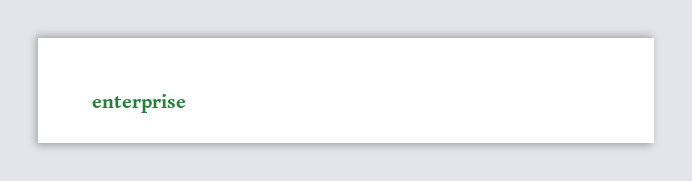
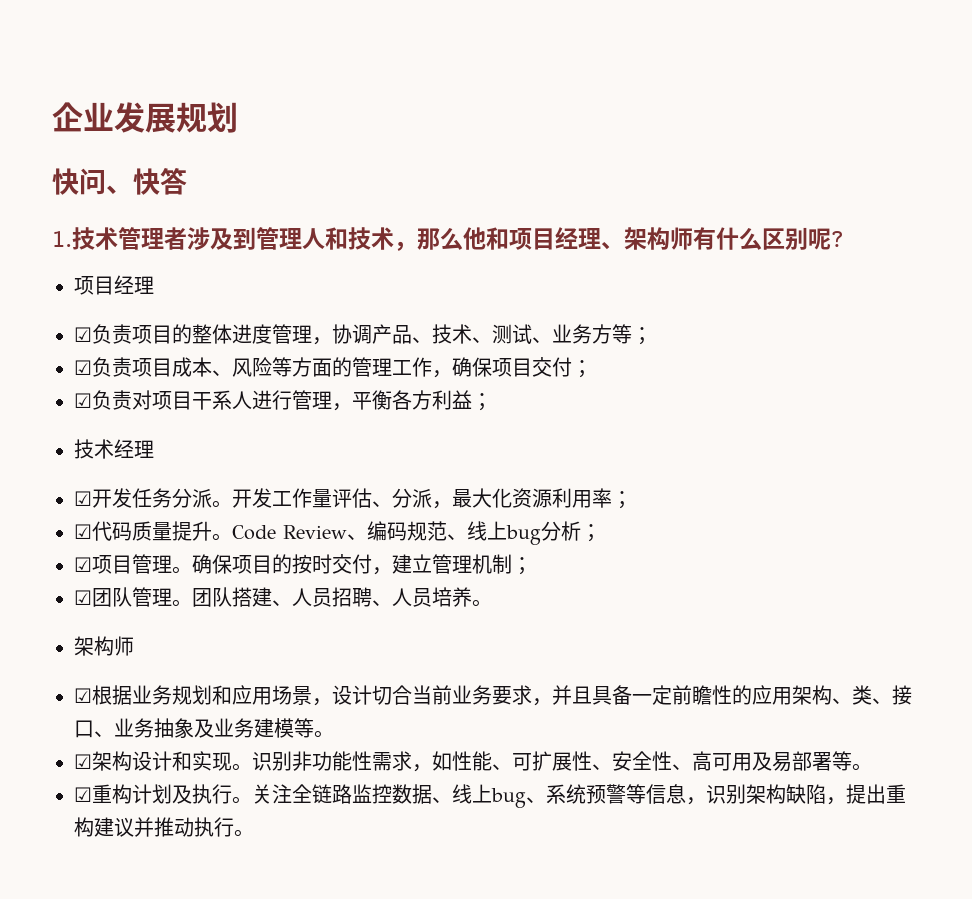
- enterprise
+ 企业发展规划
+ 快问、快答
+ 1.技术管理者涉及到管理人和技术，那么他和项目经理、架构师有什么区别呢?
+ 项目经理
+ ☑负责项目的整体进度管理，协调产品、技术、测试、业务方等；
+ ☑负责项目成本、风险等方面的管理工作，确保项目交付；
+ ☑负责对项目干系人进行管理，平衡各方利益；
+ 技术经理
+ ☑开发任务分派。开发工作量评估、分派，最大化资源利用率；
+ ☑代码质量提升。Code Review、编码规范、线上bug分析；
+ ☑项目管理。确保项目的按时交付，建立管理机制；
+ ☑团队管理。团队搭建、人员招聘、人员培养。
+ 架构师
+ ☑根据业务规划和应用场景，设计切合当前业务要求，并且具备一定前瞻性的应用架构、类、接口、业务抽象及业务建模等。
+ ☑架构设计和实现。识别非功能性需求，如性能、可扩展性、安全性、高可用及易部署等。
+ ☑重构计划及执行。关注全链路监控数据、线上bug、系统预警等信息，识别架构缺陷，提出重构建议并推动执行。

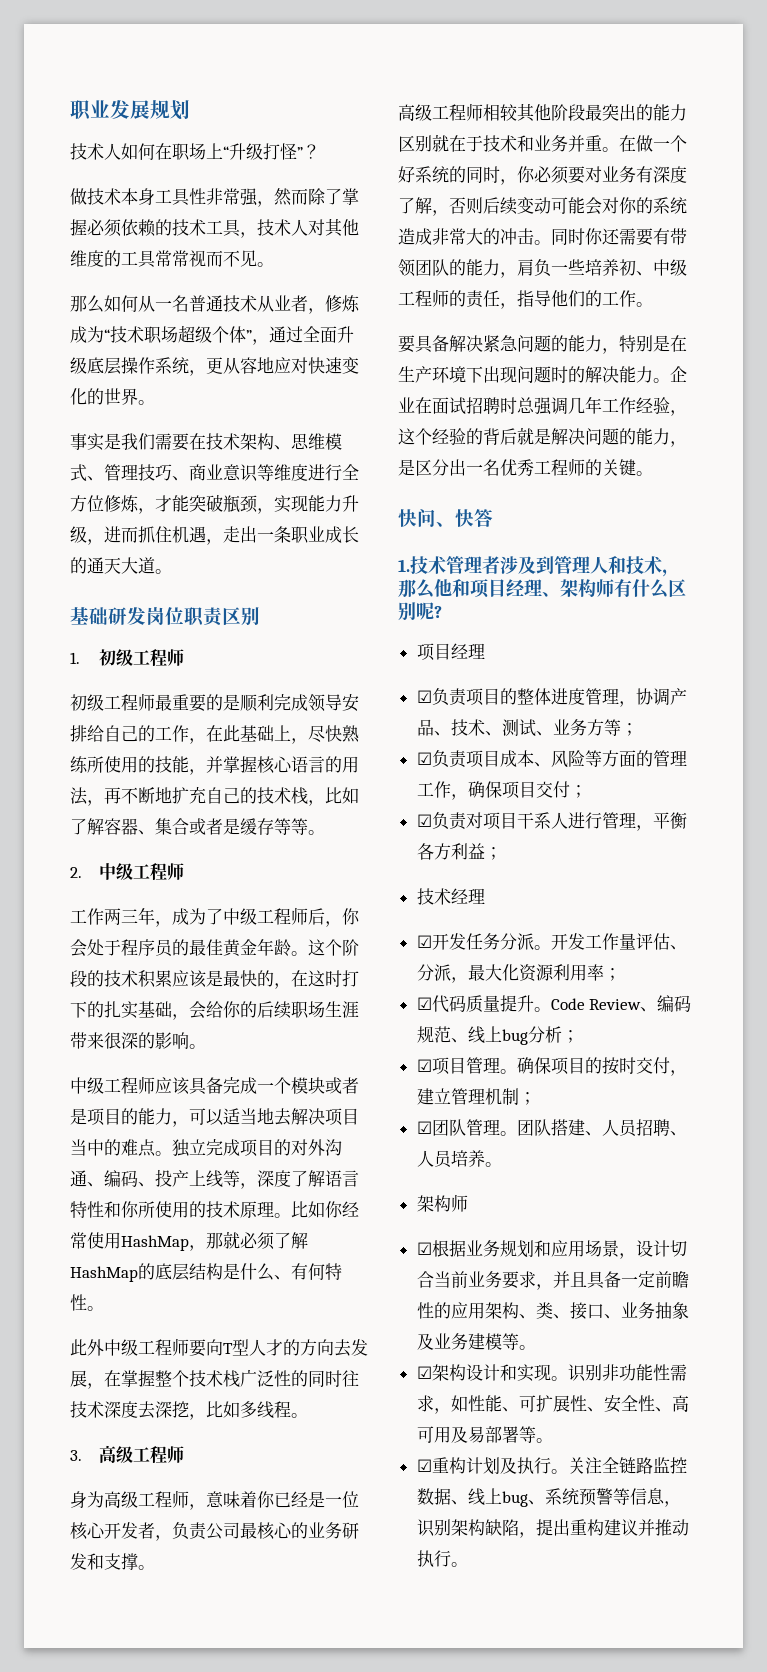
- 企业发展规划
+ 职业发展规划
+ 技术人如何在职场上“升级打怪”？
+ 做技术本身工具性非常强，然而除了掌握必须依赖的技术工具，技术人对其他维度的工具常常视而不见。
+ 那么如何从一名普通技术从业者，修炼成为“技术职场超级个体”，通过全面升级底层操作系统，更从容地应对快速变化的世界。
+ 事实是我们需要在技术架构、思维模式、管理技巧、商业意识等维度进行全方位修炼，才能突破瓶颈，实现能力升级，进而抓住机遇，走出一条职业成长的通天大道。
+ 基础研发岗位职责区别
+ 1.初级工程师
+ 初级工程师最重要的是顺利完成领导安排给自己的工作，在此基础上，尽快熟练所使用的技能，并掌握核心语言的用法，再不断地扩充自己的技术栈，比如了解容器、集合或者是缓存等等。
+ 2.中级工程师
+ 工作两三年，成为了中级工程师后，你会处于程序员的最佳黄金年龄。这个阶段的技术积累应该是最快的，在这时打下的扎实基础，会给你的后续职场生涯带来很深的影响。
+ 中级工程师应该具备完成一个模块或者是项目的能力，可以适当地去解决项目当中的难点。独立完成项目的对外沟通、编码、投产上线等，深度了解语言特性和你所使用的技术原理。比如你经常使用HashMap，那就必须了解HashMap的底层结构是什么、有何特性。
+ 此外中级工程师要向T型人才的方向去发展，在掌握整个技术栈广泛性的同时往技术深度去深挖，比如多线程。
+ 3.高级工程师
+ 身为高级工程师，意味着你已经是一位核心开发者，负责公司最核心的业务研发和支撑。
+ 高级工程师相较其他阶段最突出的能力区别就在于技术和业务并重。在做一个好系统的同时，你必须要对业务有深度了解，否则后续变动可能会对你的系统造成非常大的冲击。同时你还需要有带领团队的能力，肩负一些培养初、中级工程师的责任，指导他们的工作。
+ 要具备解决紧急问题的能力，特别是在生产环境下出现问题时的解决能力。企业在面试招聘时总强调几年工作经验，这个经验的背后就是解决问题的能力，是区分出一名优秀工程师的关键。

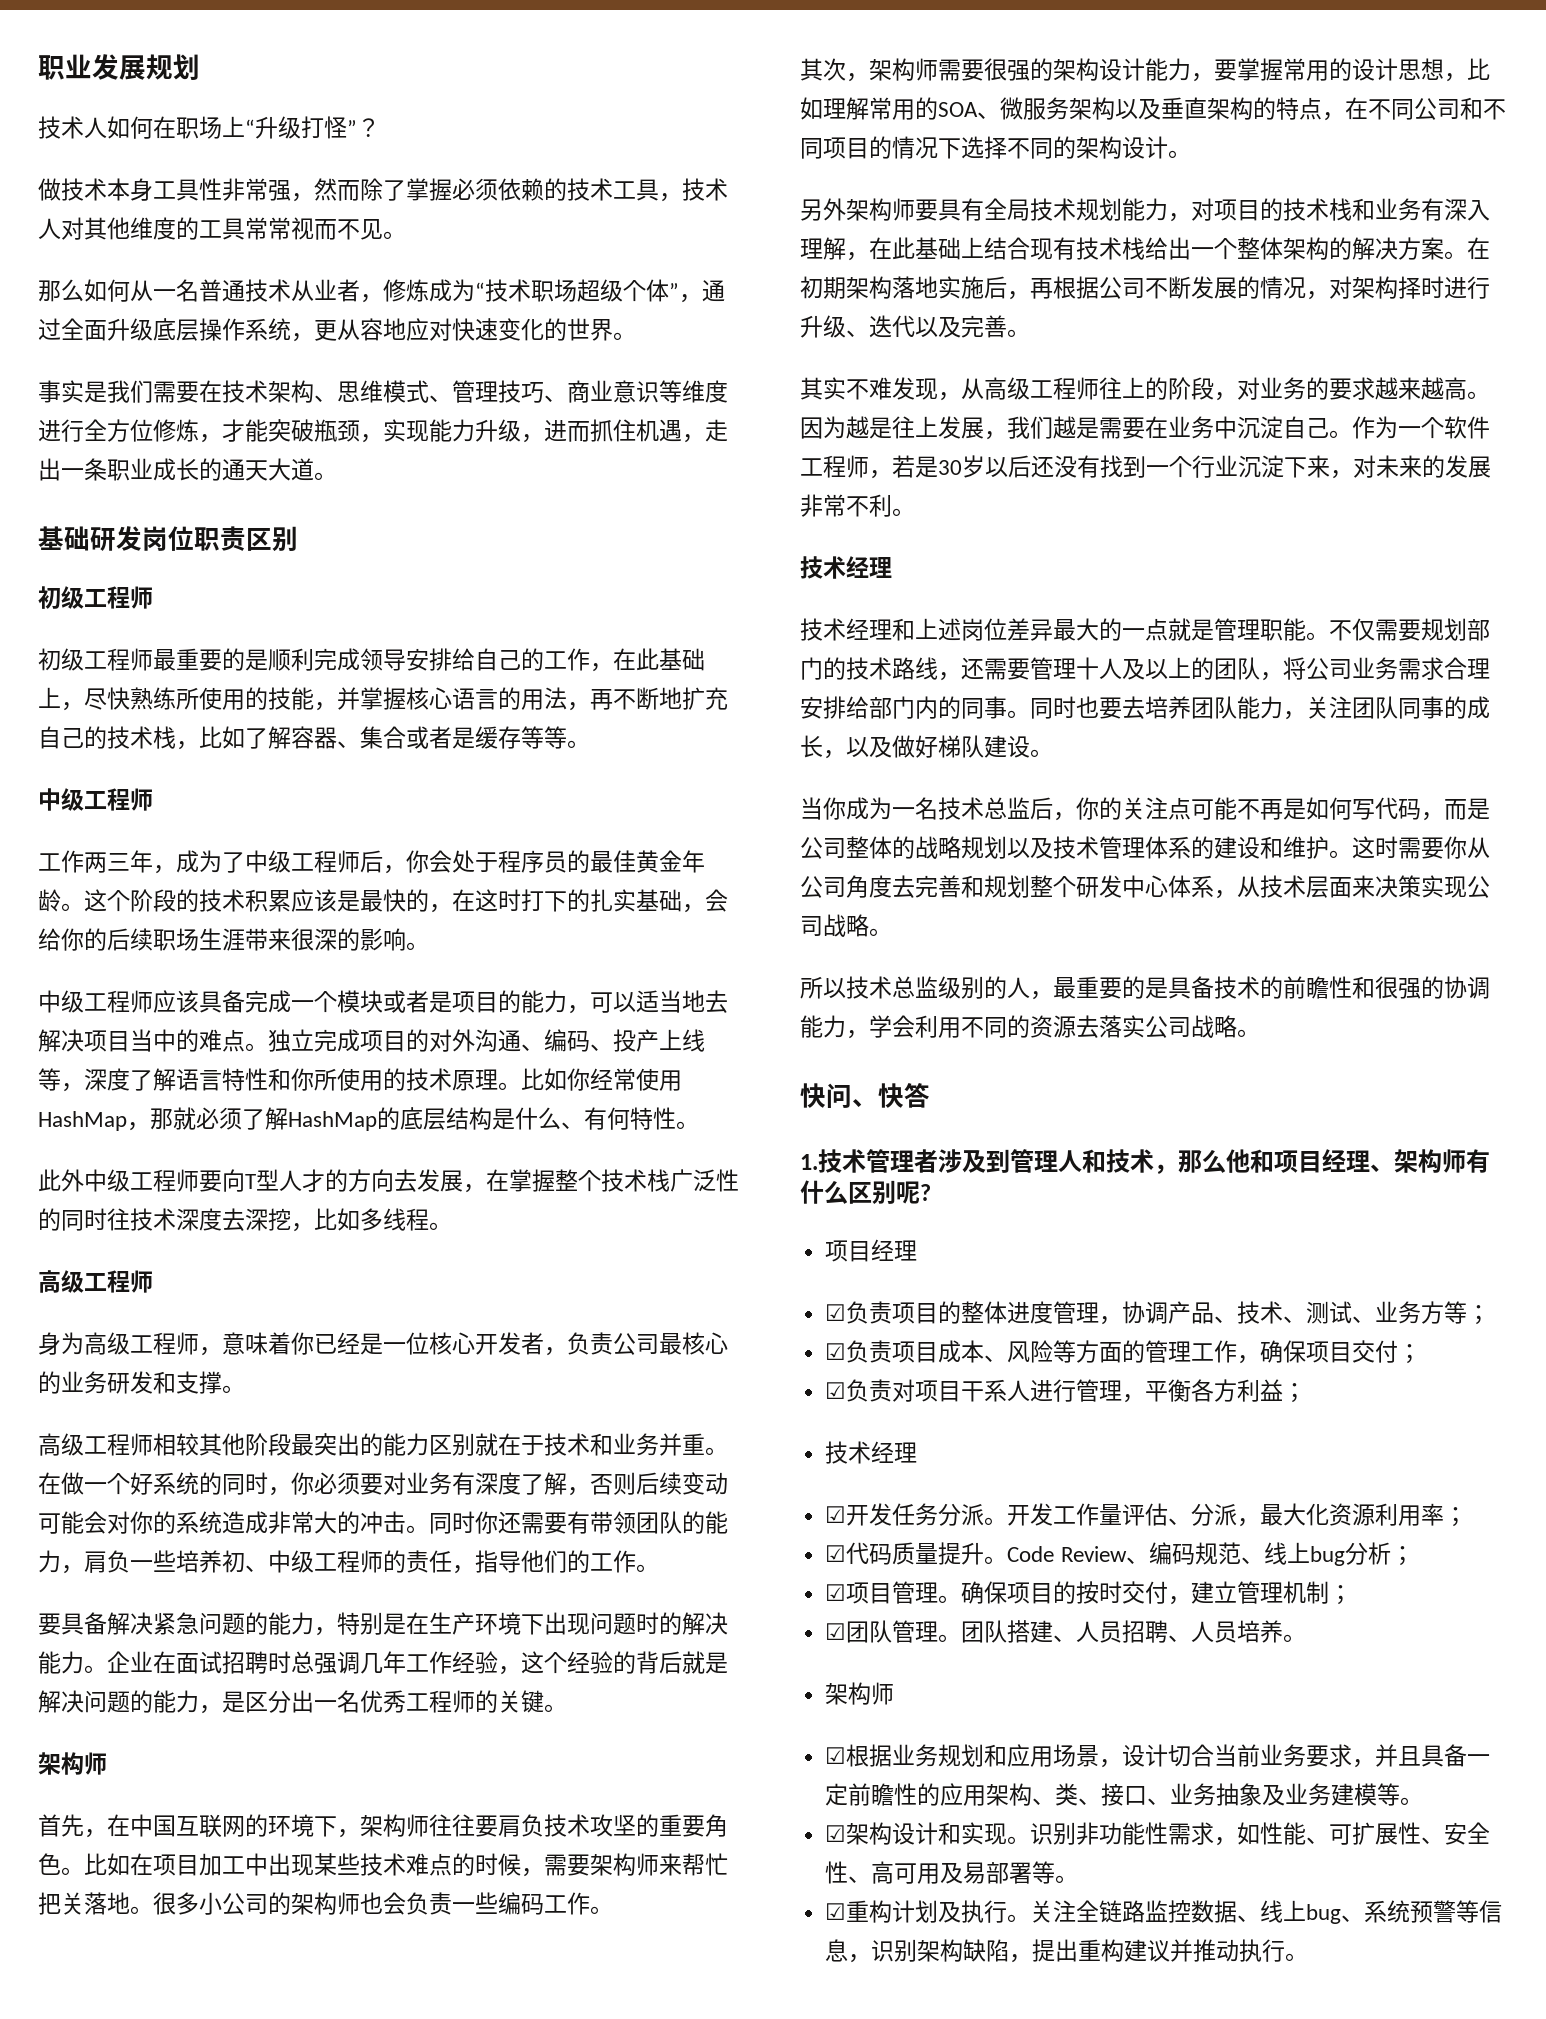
  基础研发岗位职责区别
- 1.初级工程师
+ 初级工程师
  初级工程师最重要的是顺利完成领导安排给自己的工作，在此基础上，尽快熟练所使用的技能，并掌握核心语言的用法，再不断地扩充自己的技术栈，比如了解容器、集合或者是缓存等等。
- 2.中级工程师
+ 中级工程师
  此外中级工程师要向T型人才的方向去发展，在掌握整个技术栈广泛性的同时往技术深度去深挖，比如多线程。
- 3.高级工程师
+ 高级工程师
  企业在面试招聘时总强调几年工作经验，这个经验的背后就是解决问题的能力，是区分出一名优秀工程师的关键。
+ 架构师
+ 首先，在中国互联网的环境下，架构师往往要肩负技术攻坚的重要角色。比如在项目加工中出现某些技术难点的时候，需要架构师来帮忙把关落地。很多小公司的架构师也会负责一些编码工作。
+ 其次，架构师需要很强的架构设计能力，要掌握常用的设计思想，比如理解常用的SOA、微服务架构以及垂直架构的特点，在不同公司和不同项目的情况下选择不同的架构设计。
+ 另外架构师要具有全局技术规划能力，对项目的技术栈和业务有深入理解，在此基础上结合现有技术栈给出一个整体架构的解决方案。在初期架构落地实施后，再根据公司不断发展的情况，对架构择时进行升级、迭代以及完善。
+ 其实不难发现，从高级工程师往上的阶段，对业务的要求越来越高。因为越是往上发展，我们越是需要在业务中沉淀自己。作为一个软件工程师，若是30岁以后还没有找到一个行业沉淀下来，对未来的发展非常不利。
+ 技术经理
+ 技术经理和上述岗位差异最大的一点就是管理职能。不仅需要规划部门的技术路线，还需要管理十人及以上的团队，将公司业务需求合理安排给部门内的同事。同时也要去培养团队能力，关注团队同事的成长，以及做好梯队建设。
+ 当你成为一名技术总监后，你的关注点可能不再是如何写代码，而是公司整体的战略规划以及技术管理体系的建设和维护。这时需要你从公司角度去完善和规划整个研发中心体系，从技术层面来决策实现公司战略。
+ 所以技术总监级别的人，最重要的是具备技术的前瞻性和很强的协调能力，学会利用不同的资源去落实公司战略。

